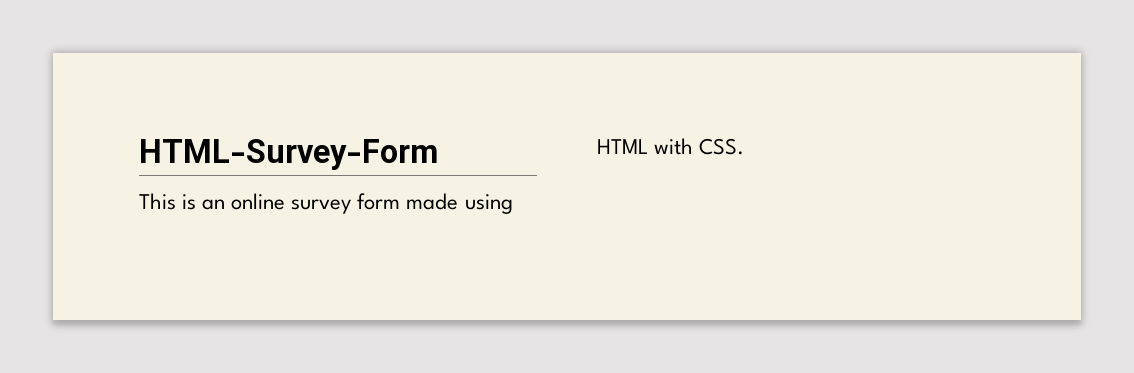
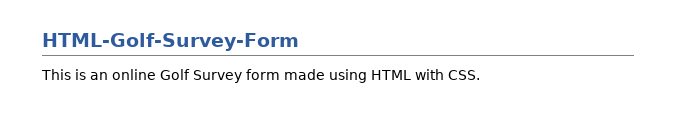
- HTML-Survey-Form
+ HTML-Golf-Survey-Form
- This is an online survey form made using HTML with CSS.
+ This is an online Golf Survey form made using HTML with CSS.

